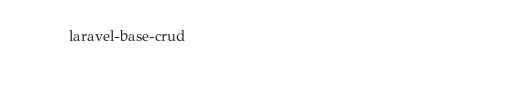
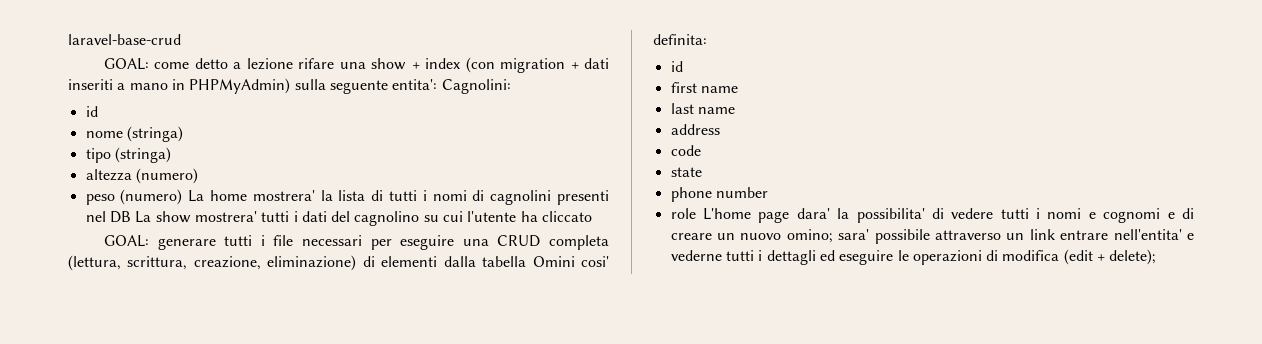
+ GOAL: come detto a lezione rifare una show + index (con migration + dati inseriti a mano in PHPMyAdmin) sulla seguente entita': Cagnolini:
+ id
+ nome (stringa)
+ tipo (stringa)
+ altezza (numero)
+ peso (numero) La home mostrera' la lista di tutti i nomi di cagnolini presenti nel DB La show mostrera' tutti i dati del cagnolino su cui l'utente ha cliccato
+ GOAL: generare tutti i file necessari per eseguire una CRUD completa (lettura, scrittura, creazione, eliminazione) di elementi dalla tabella Omini cosi' definita:
+ id
+ first name
+ last name
+ address
+ code
+ state
+ phone number
+ role L'home page dara' la possibilita' di vedere tutti i nomi e cognomi e di creare un nuovo omino; sara' possibile attraverso un link entrare nell'entita' e vederne tutti i dettagli ed eseguire le operazioni di modifica (edit + delete);

